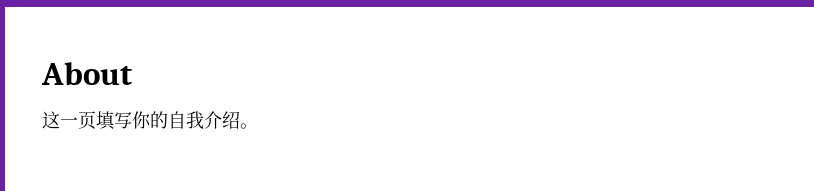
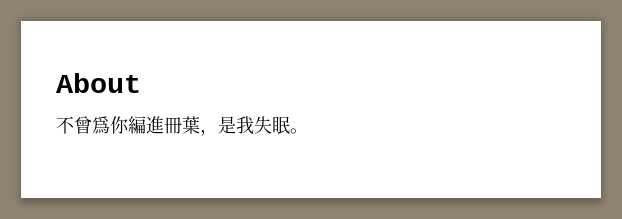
- 这一页填写你的自我介绍。
+ 不曾爲你編進冊葉，是我失眠。

